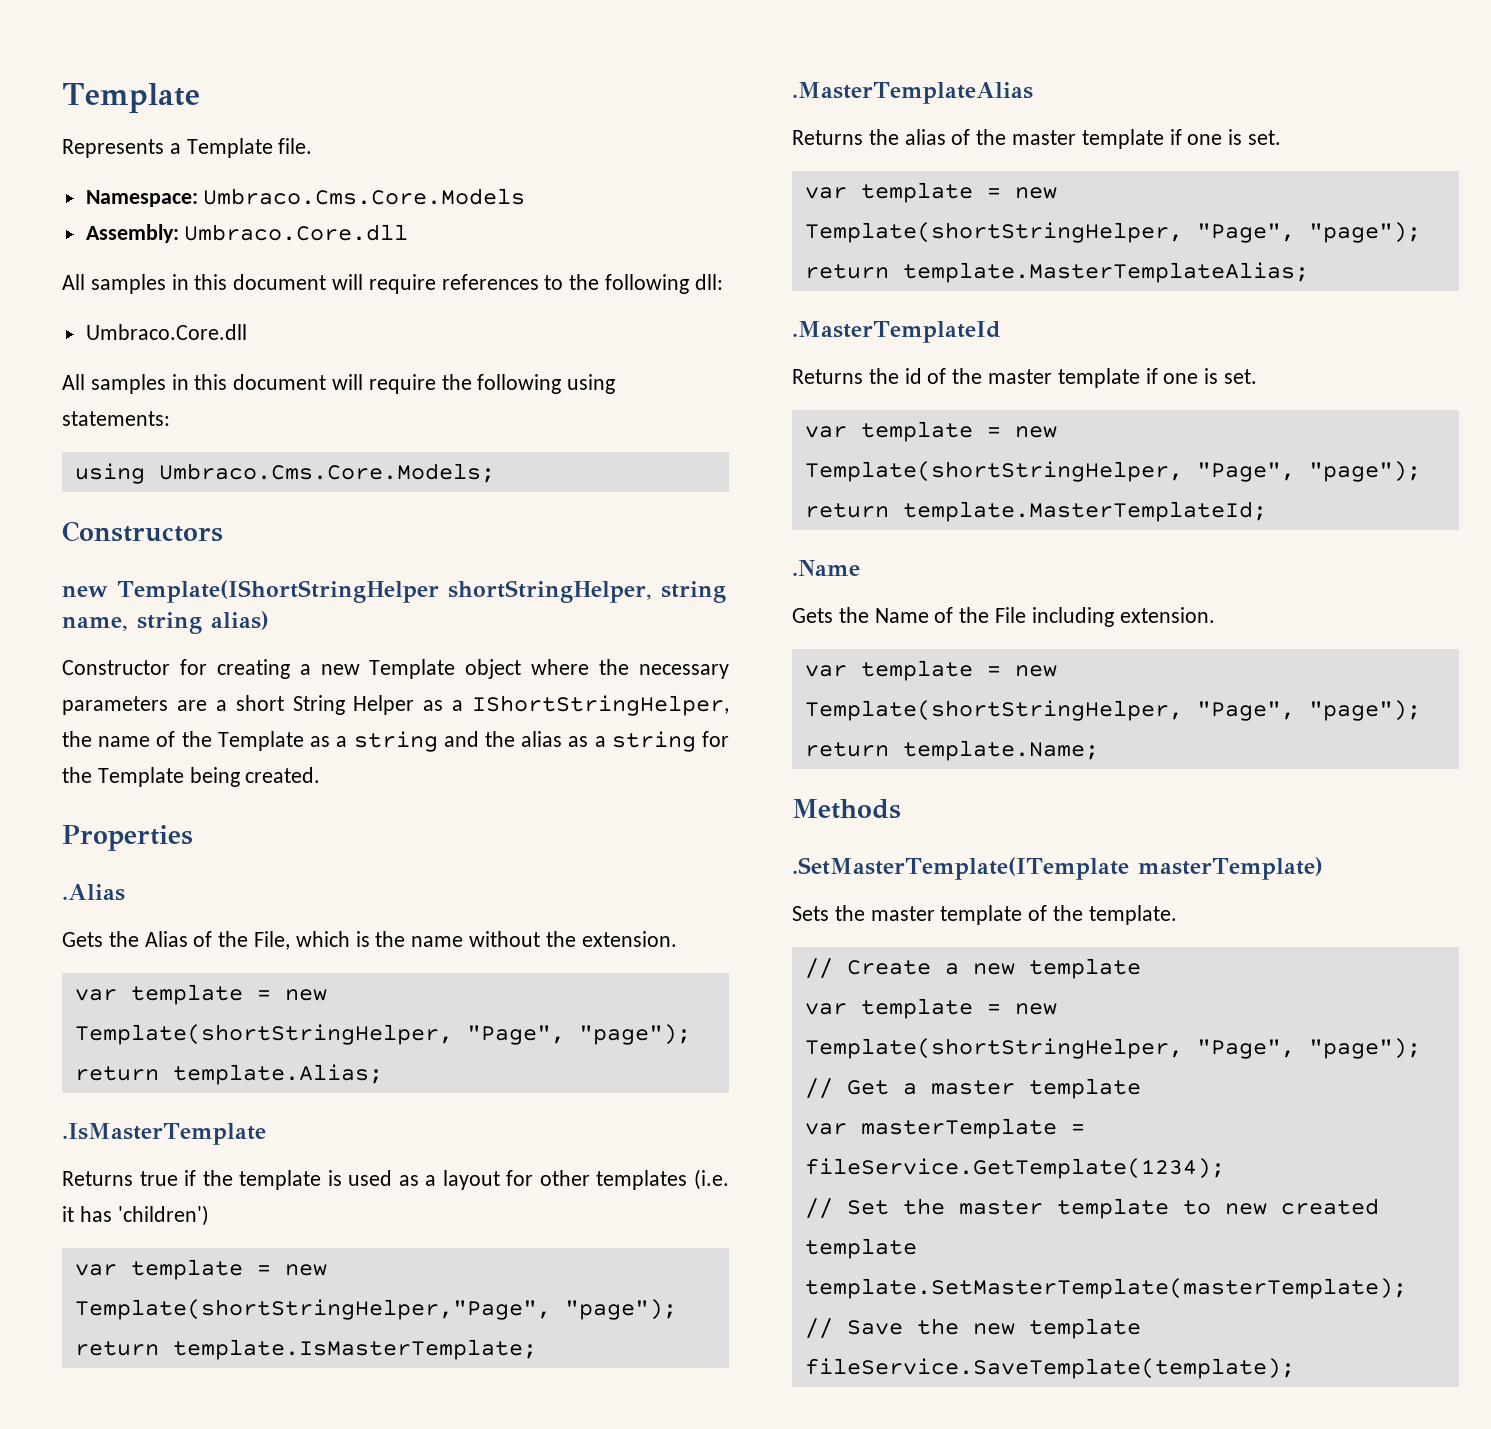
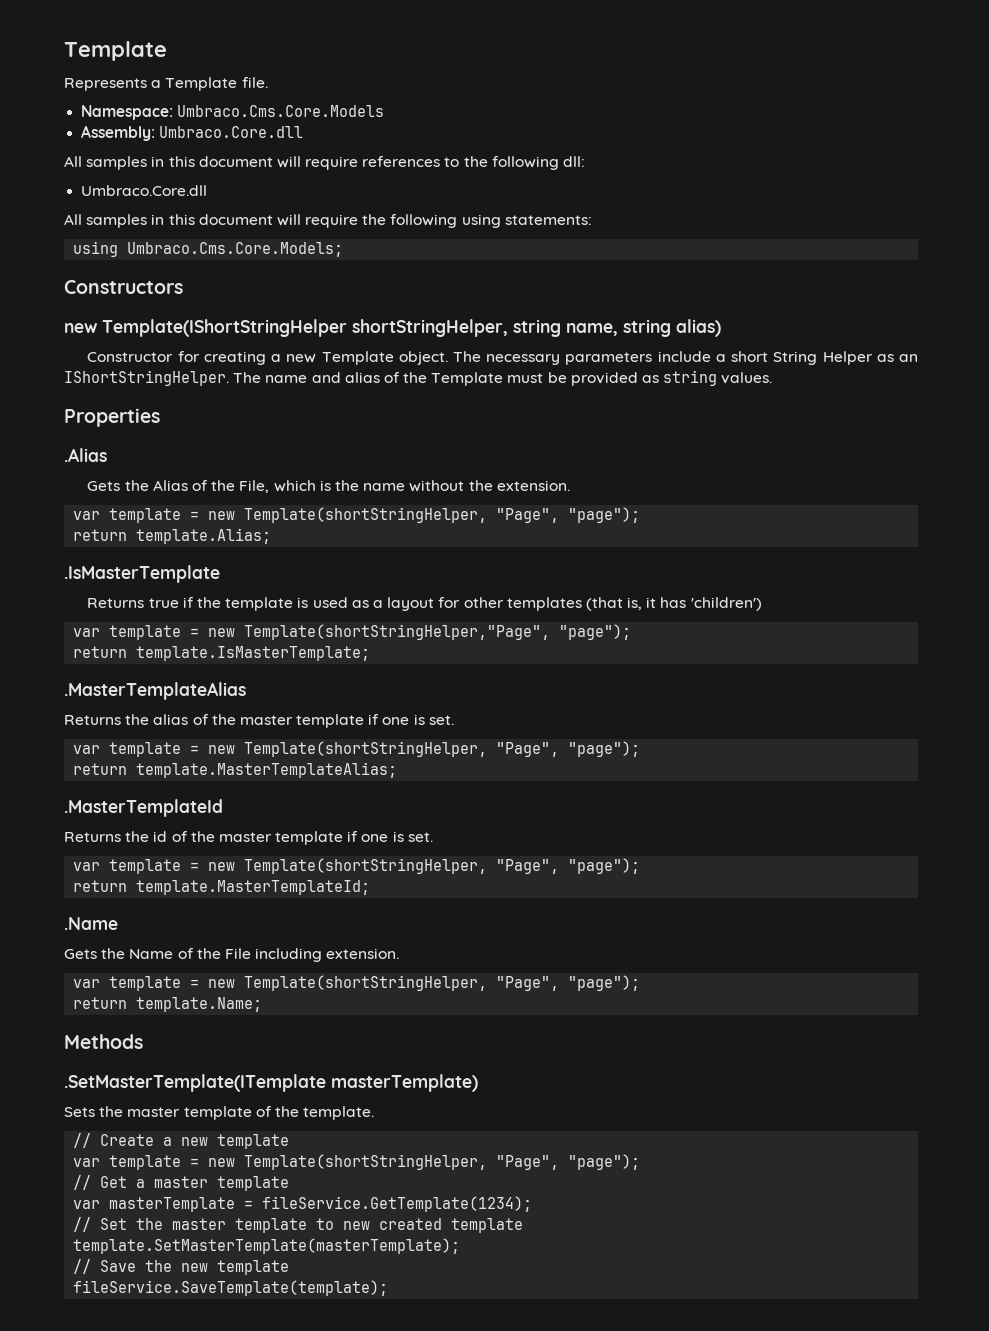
- Constructor for creating a new Template object where the necessary parameters are a short String Helper as a IShortStringHelper, the name of the Template as a string and the alias as a string for the Template being created.
+ Constructor for creating a new Template object. The necessary parameters include a short String Helper as an IShortStringHelper. The name and alias of the Template must be provided as string values.
- Returns true if the template is used as a layout for other templates (i.e. it has 'children')
+ Returns true if the template is used as a layout for other templates (that is, it has 'children')

